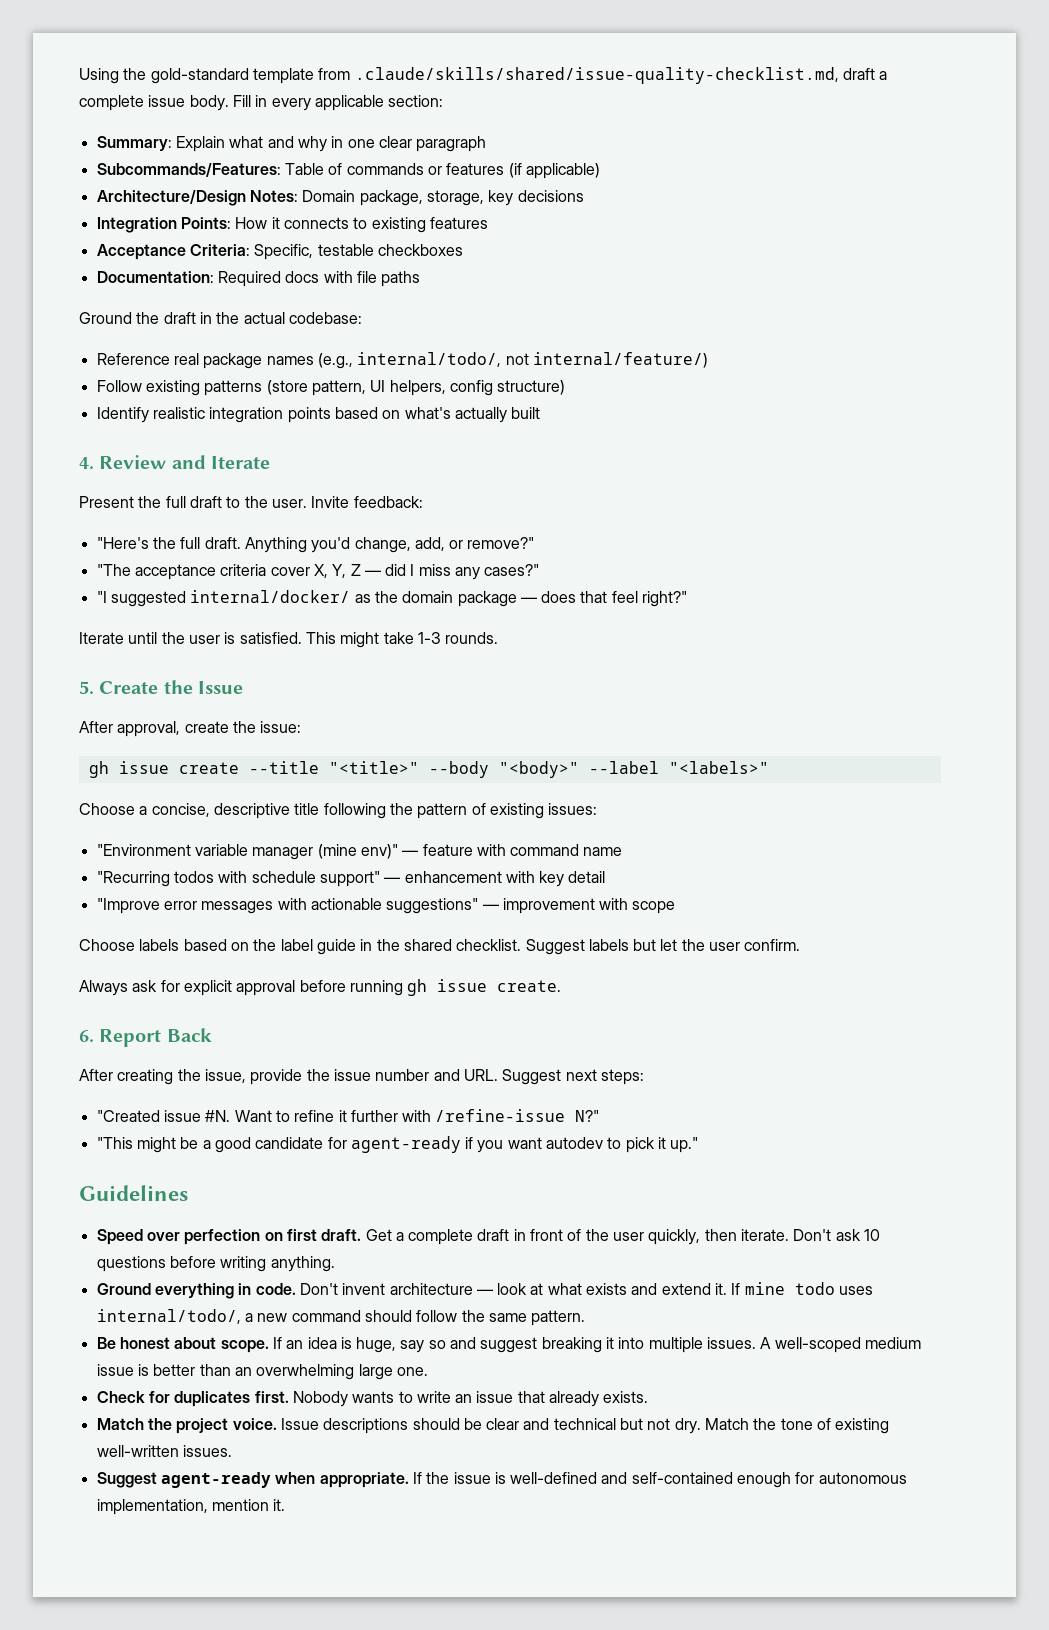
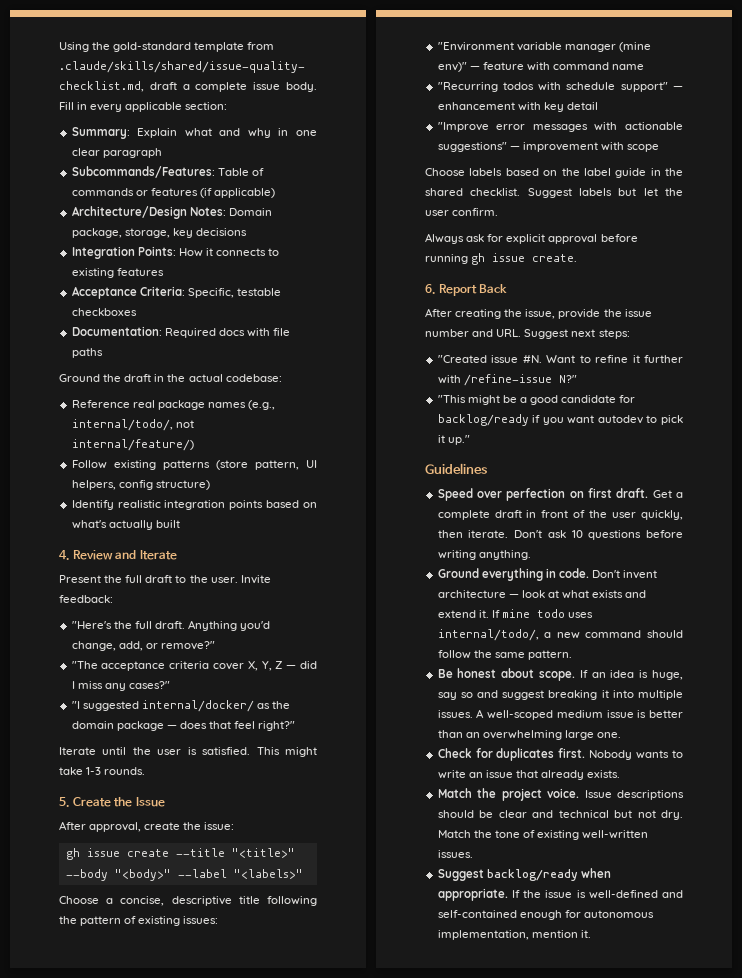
- "This might be a good candidate for agent-ready if you want autodev to pick it up."
+ "This might be a good candidate for backlog/ready if you want autodev to pick it up."
- Suggest agent-ready when appropriate.
+ Suggest backlog/ready when appropriate.

